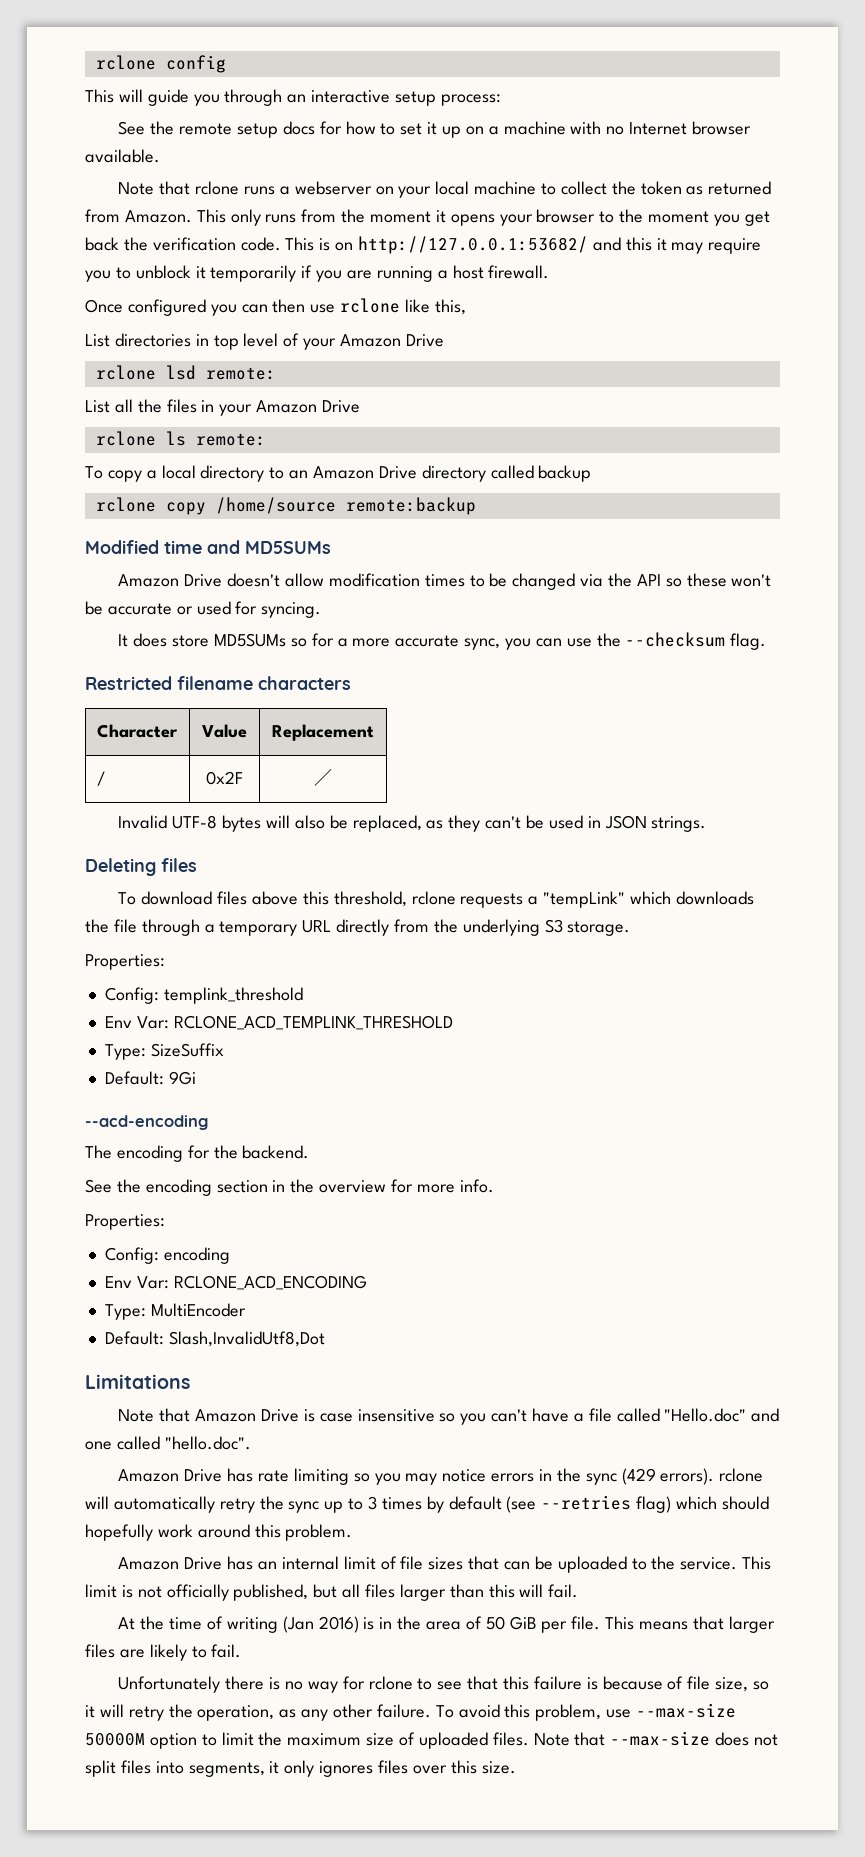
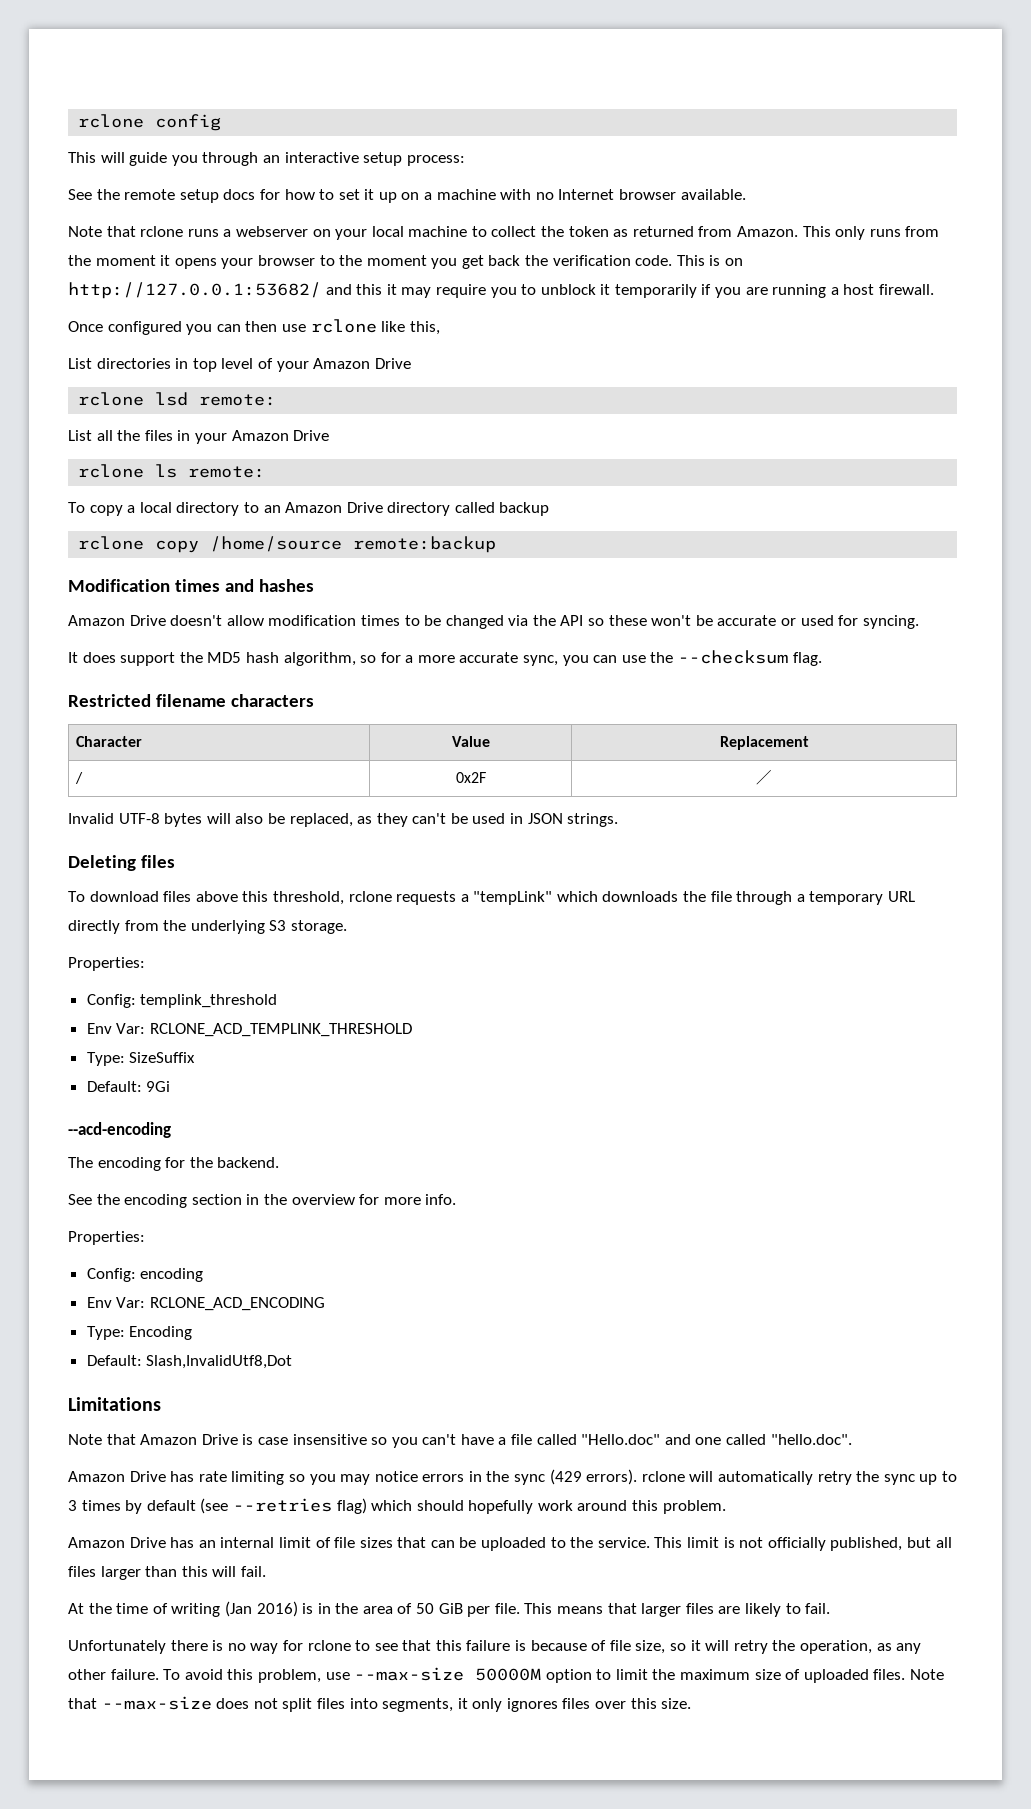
- Modified time and MD5SUMs
+ Modification times and hashes
- It does store MD5SUMs so for a more accurate sync, you can use the --checksum flag.
+ It does support the MD5 hash algorithm, so for a more accurate sync, you can use the --checksum flag.
- Type: MultiEncoder
+ Type: Encoding

